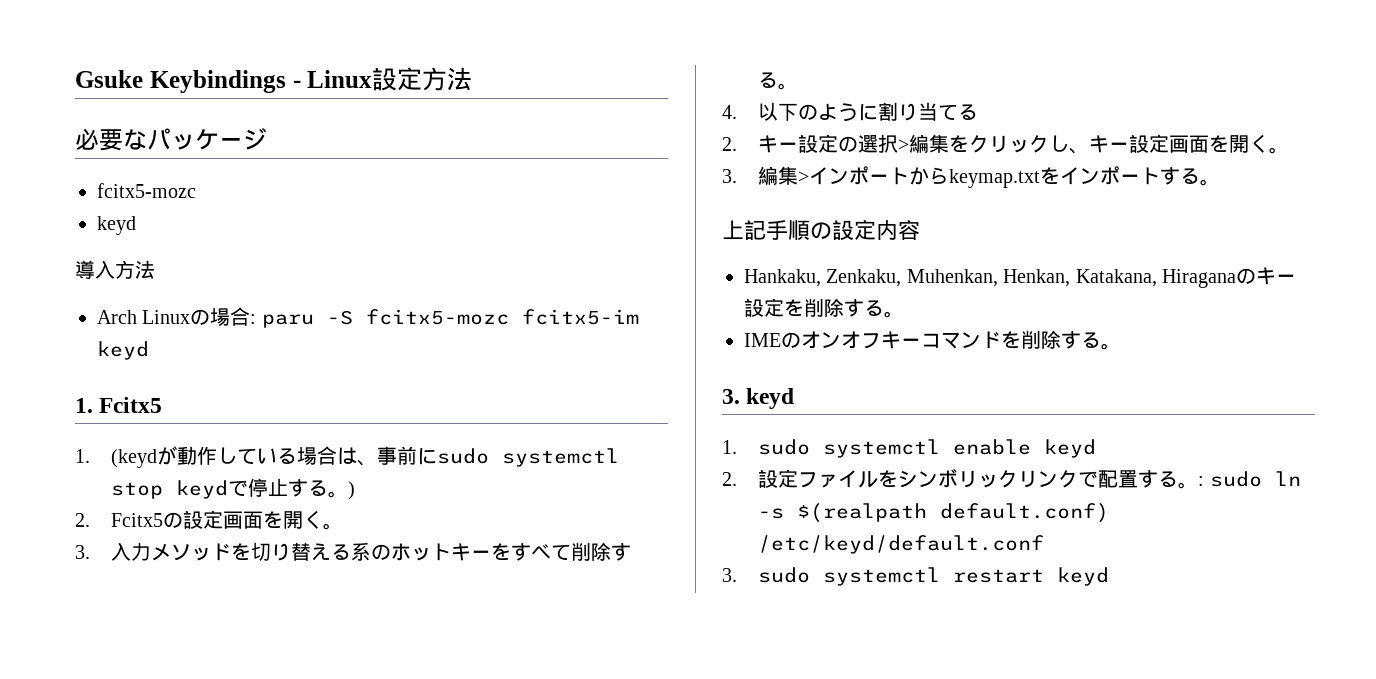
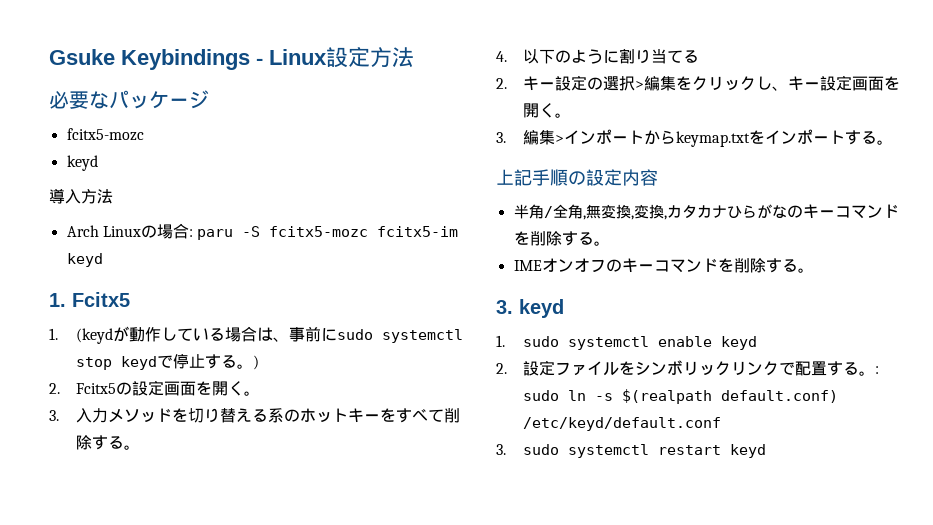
- Hankaku, Zenkaku, Muhenkan, Henkan, Katakana, Hiraganaのキー設定を削除する。
+ 半角/全角,無変換,変換,カタカナひらがなのキーコマンドを削除する。
- IMEのオンオフキーコマンドを削除する。
+ IMEオンオフのキーコマンドを削除する。

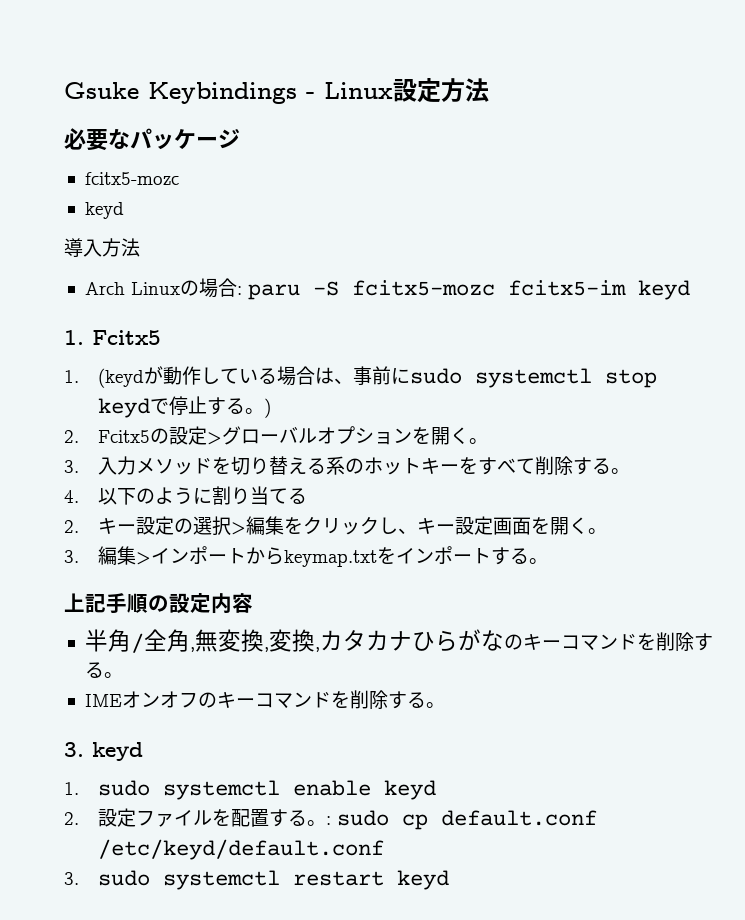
- 2. Fcitx5の設定画面を開く。
+ 2. Fcitx5の設定>グローバルオプションを開く。
- 2.設定ファイルをシンボリックリンクで配置する。: sudo ln -s $(realpath default.conf) /etc/keyd/default.conf
+ 2.設定ファイルを配置する。: sudo cp default.conf /etc/keyd/default.conf

